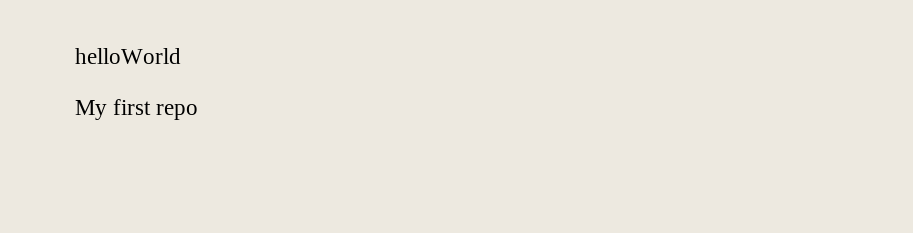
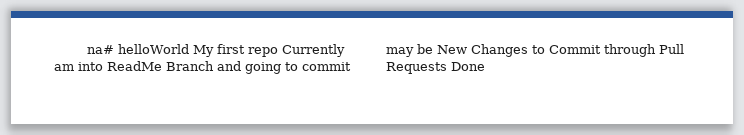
- helloWorld
- My first repo
+ na# helloWorld My first repo Currently am into ReadMe Branch and going to commit may be New Changes to Commit through Pull Requests Done

